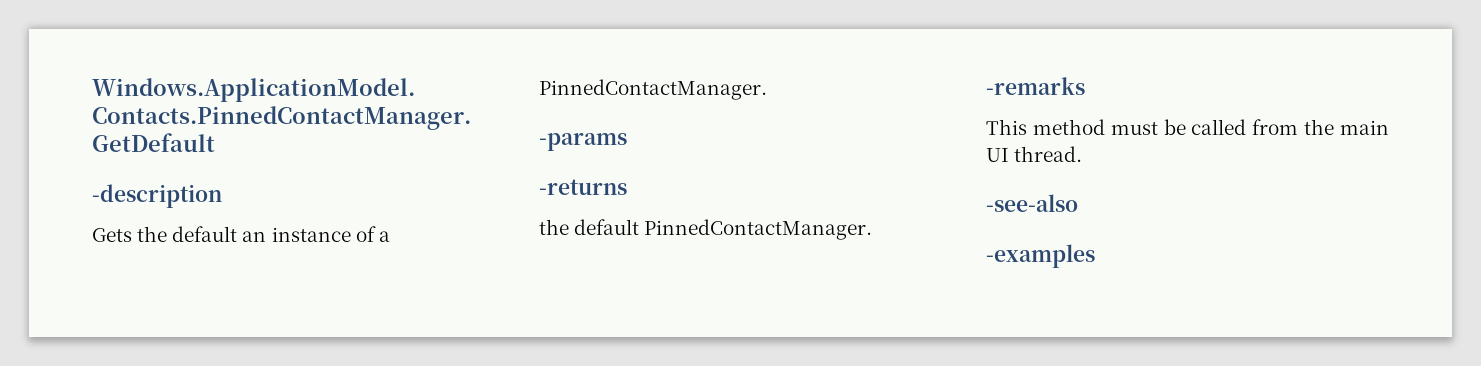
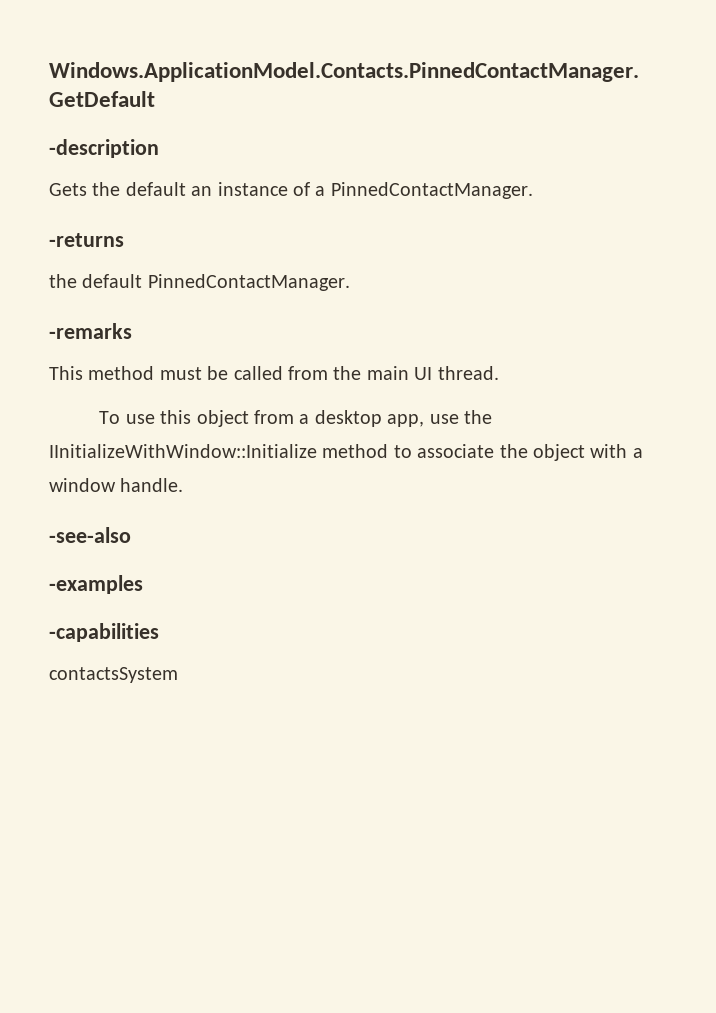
- -params
+ To use this object from a desktop app, use the IInitializeWithWindow::Initialize method to associate the object with a window handle.
+ -capabilities
+ contactsSystem

